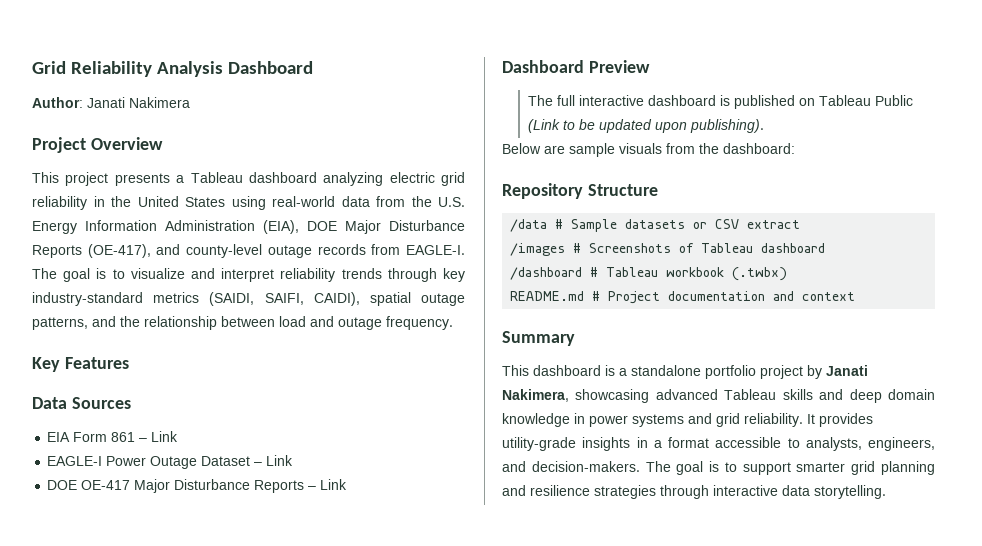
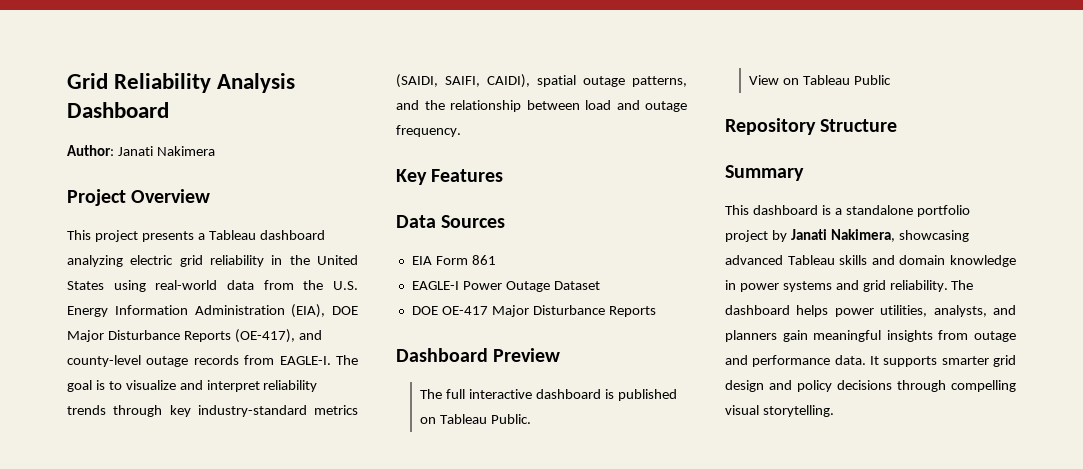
- EIA Form 861 – Link
+ EIA Form 861
- EAGLE-I Power Outage Dataset – Link
+ EAGLE-I Power Outage Dataset
- DOE OE-417 Major Disturbance Reports – Link
+ DOE OE-417 Major Disturbance Reports
- The full interactive dashboard is published on Tableau Public (Link to be updated upon publishing).
- Below are sample visuals from the dashboard:
+ The full interactive dashboard is published on Tableau Public.
+ View on Tableau Public
  Repository Structure
- /data # Sample datasets or CSV extract
- /images # Screenshots of Tableau dashboard
- /dashboard # Tableau workbook (.twbx)
- README.md # Project documentation and context
- This dashboard is a standalone portfolio project by Janati Nakimera, showcasing advanced Tableau skills and deep domain knowledge in power systems and grid reliability.
+ This dashboard is a standalone portfolio project by Janati Nakimera, showcasing advanced Tableau skills and domain knowledge in power systems and grid reliability.
- It provides utility-grade insights in a format accessible to analysts, engineers, and decision-makers. The goal is to support smarter grid planning and resilience strategies through interactive data storytelling.
+ The dashboard helps power utilities, analysts, and planners gain meaningful insights from outage and performance data. It supports smarter grid design and policy decisions through compelling visual storytelling.

